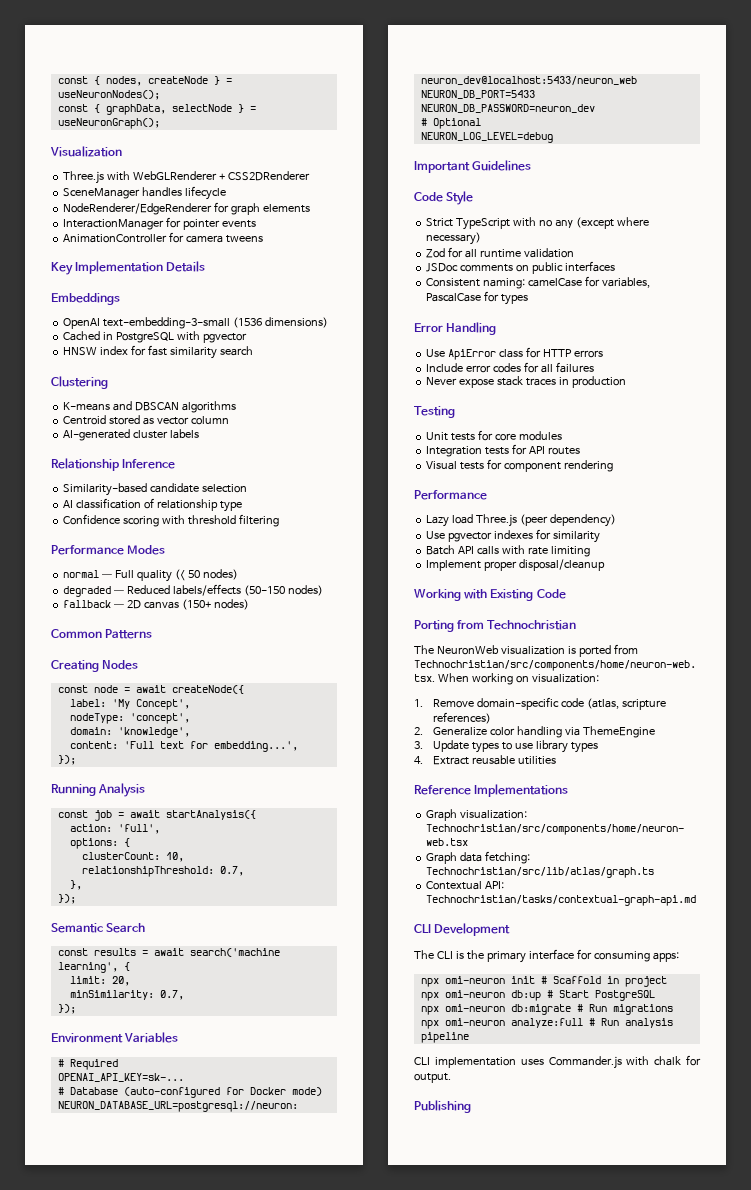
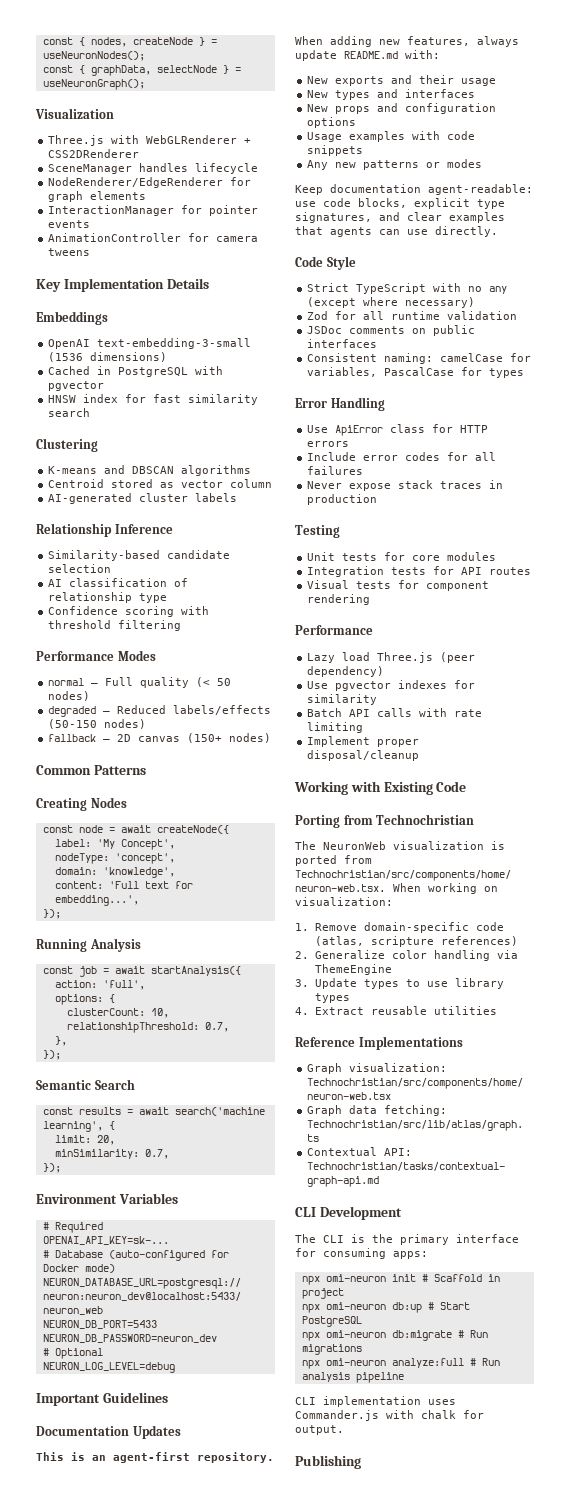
+ Documentation Updates
+ This is an agent-first repository. When adding new features, always update README.md with:
+ New exports and their usage
+ New types and interfaces
+ New props and configuration options
+ Usage examples with code snippets
+ Any new patterns or modes
+ Keep documentation agent-readable: use code blocks, explicit type signatures, and clear examples that agents can use directly.

